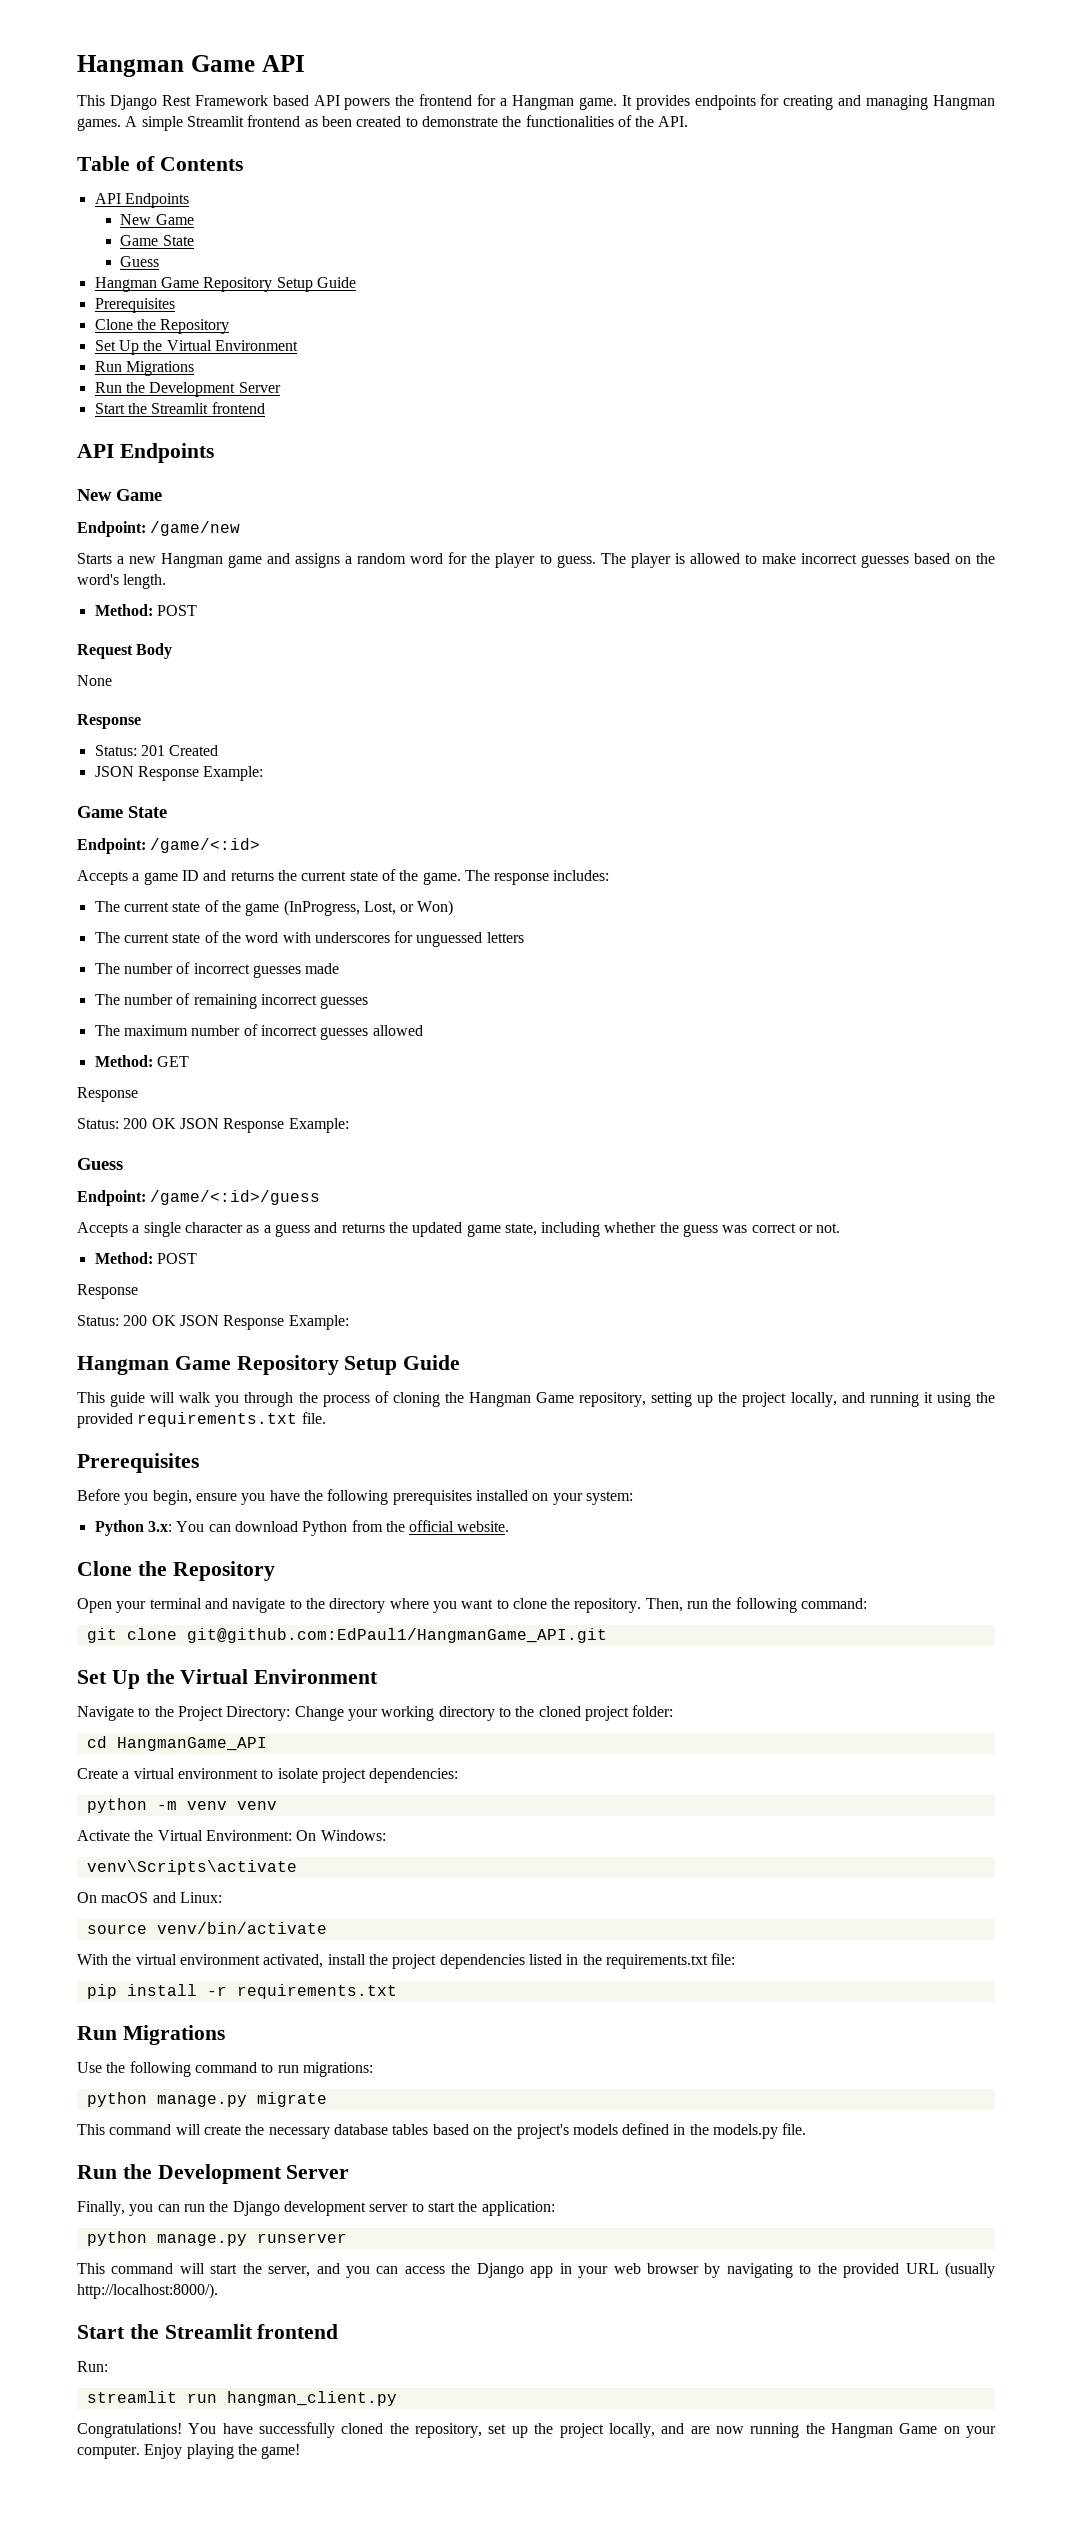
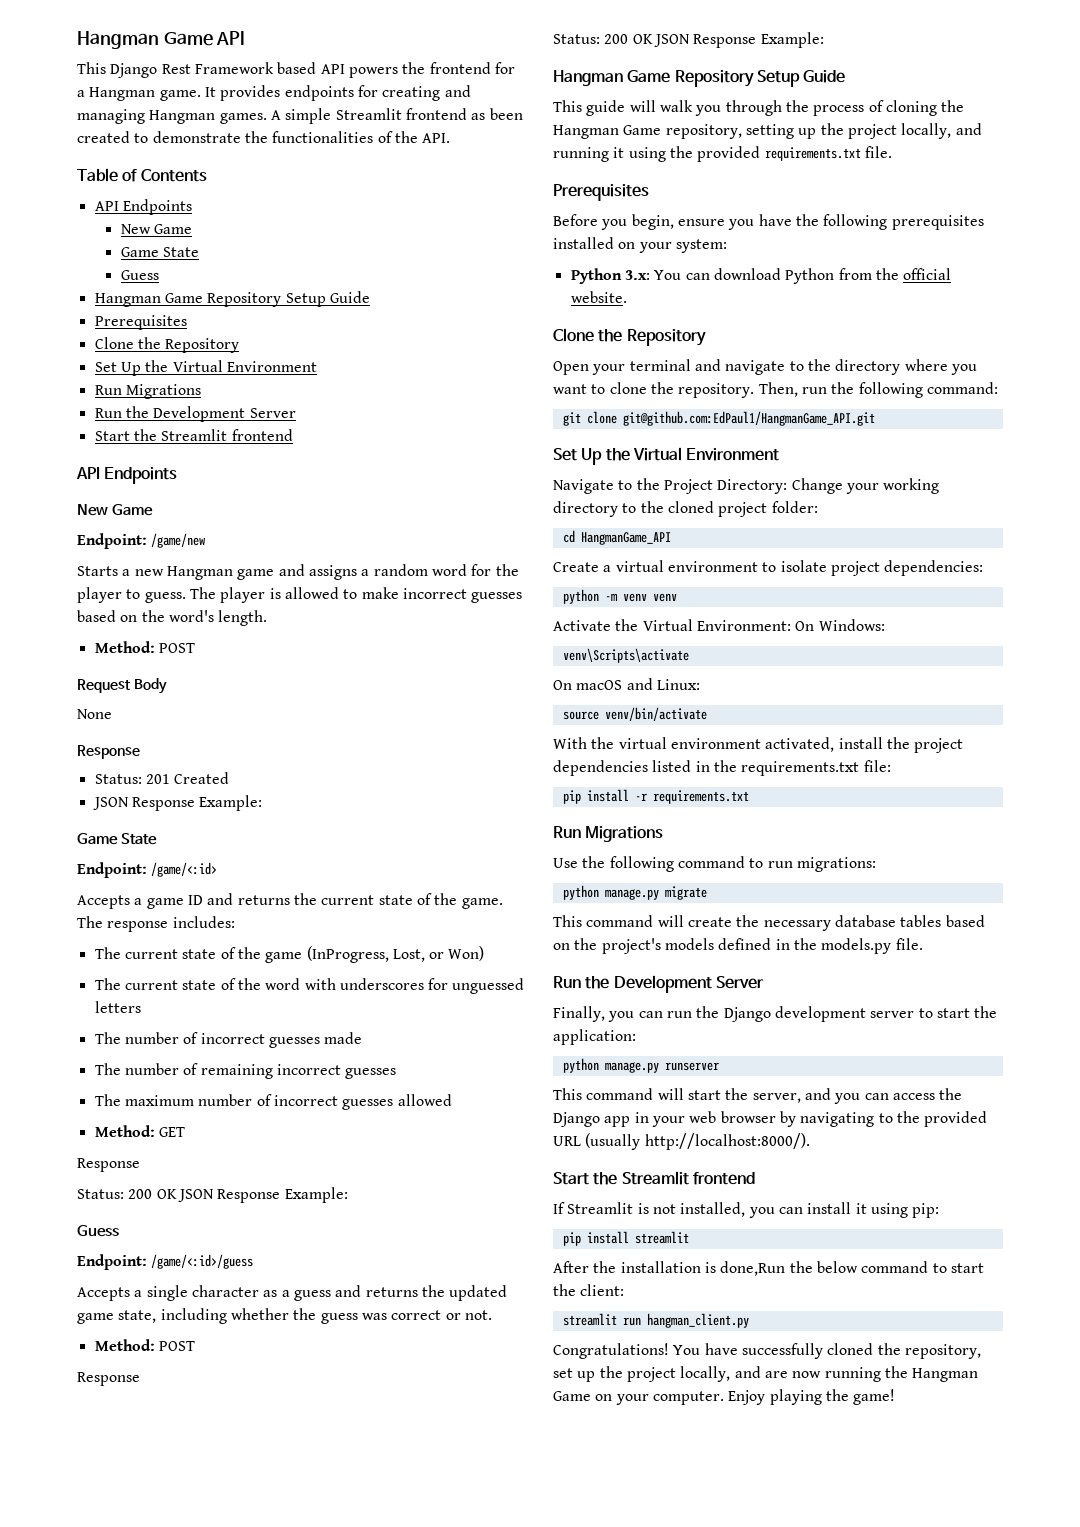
- Run:
+ If Streamlit is not installed, you can install it using pip:
+ pip install streamlit
+ After the installation is done,Run the below command to start the client:

